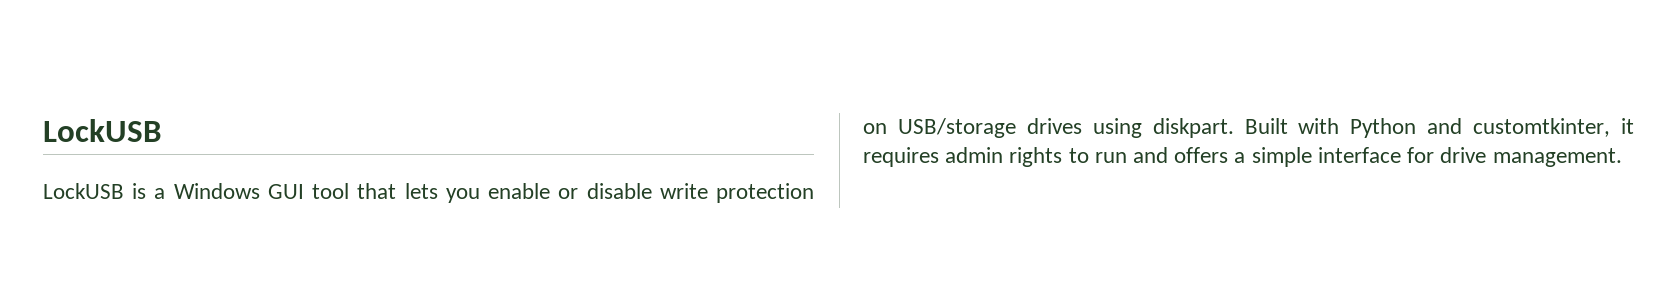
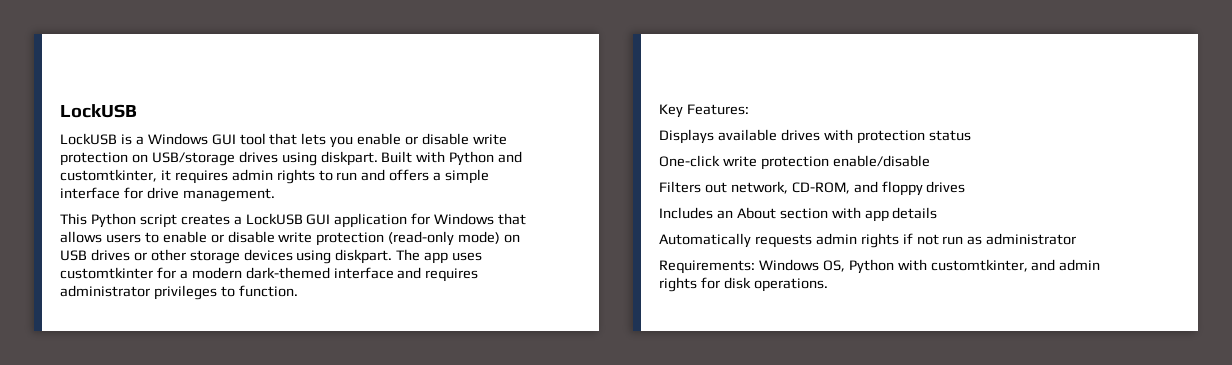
+ This Python script creates a LockUSB GUI application for Windows that allows users to enable or disable write protection (read-only mode) on USB drives or other storage devices using diskpart. The app uses customtkinter for a modern dark-themed interface and requires administrator privileges to function.
+ Key Features:
+ Displays available drives with protection status
+ One-click write protection enable/disable
+ Filters out network, CD-ROM, and floppy drives
+ Includes an About section with app details
+ Automatically requests admin rights if not run as administrator
+ Requirements: Windows OS, Python with customtkinter, and admin rights for disk operations.

